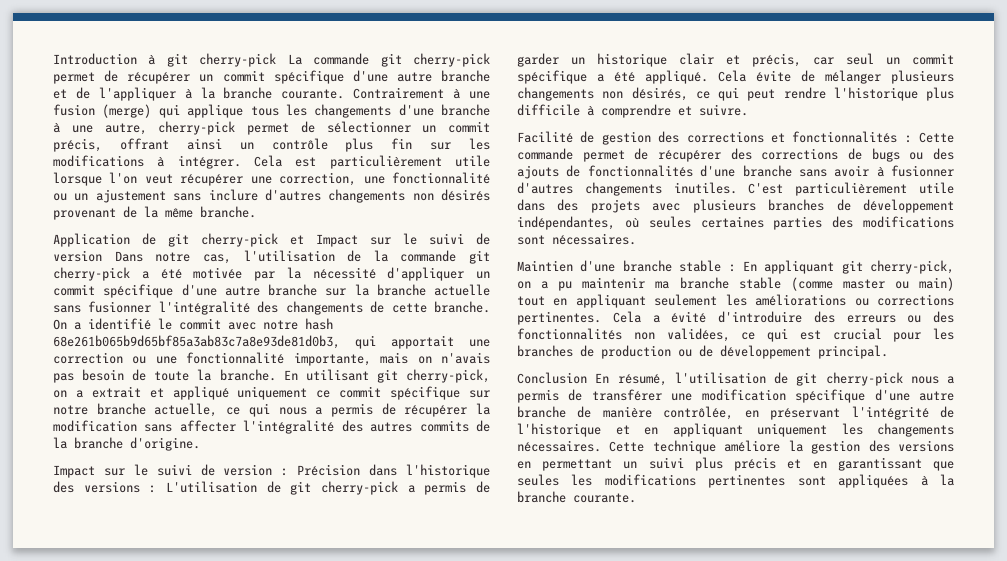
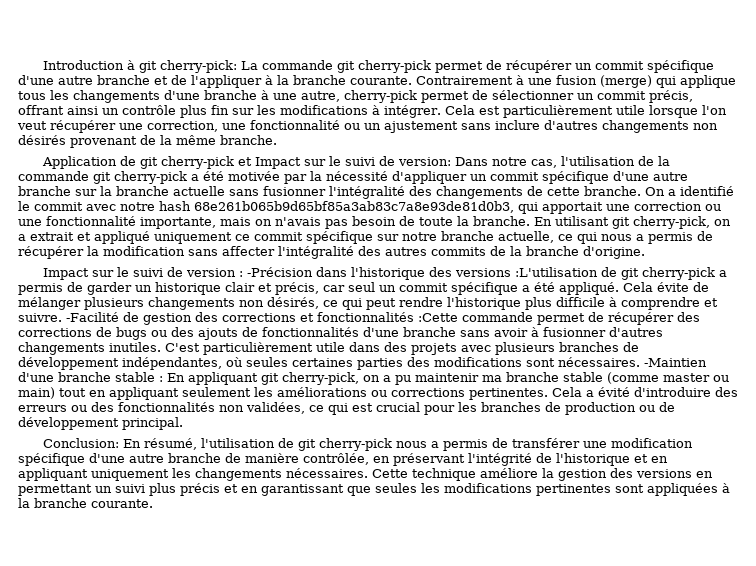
- Introduction à git cherry-pick La commande git cherry-pick permet de récupérer un commit spécifique d'une autre branche et de l'appliquer à la branche courante.
+ Introduction à git cherry-pick: La commande git cherry-pick permet de récupérer un commit spécifique d'une autre branche et de l'appliquer à la branche courante.
- Application de git cherry-pick et Impact sur le suivi de version Dans notre cas, l'utilisation de la commande git cherry-pick a été motivée par la nécessité d'appliquer un commit spécifique d'une autre branche sur la branche actuelle sans fusionner l'intégralité des changements de cette branche.
+ Application de git cherry-pick et Impact sur le suivi de version: Dans notre cas, l'utilisation de la commande git cherry-pick a été motivée par la nécessité d'appliquer un commit spécifique d'une autre branche sur la branche actuelle sans fusionner l'intégralité des changements de cette branche.
- Impact sur le suivi de version : Précision dans l'historique des versions : L'utilisation de git cherry-pick a permis de garder un historique clair et précis, car seul un commit spécifique a été appliqué.
+ Impact sur le suivi de version : -Précision dans l'historique des versions :L'utilisation de git cherry-pick a permis de garder un historique clair et précis, car seul un commit spécifique a été appliqué.
- Cela évite de mélanger plusieurs changements non désirés, ce qui peut rendre l'historique plus difficile à comprendre et suivre.
- Facilité de gestion des corrections et fonctionnalités : Cette commande permet de récupérer des corrections de bugs ou des ajouts de fonctionnalités d'une branche sans avoir à fusionner d'autres changements inutiles.
+ Cela évite de mélanger plusieurs changements non désirés, ce qui peut rendre l'historique plus difficile à comprendre et suivre. -Facilité de gestion des corrections et fonctionnalités :Cette commande permet de récupérer des corrections de bugs ou des ajouts de fonctionnalités d'une branche sans avoir à fusionner d'autres changements inutiles.
- C'est particulièrement utile dans des projets avec plusieurs branches de développement indépendantes, où seules certaines parties des modifications sont nécessaires.
- Maintien d'une branche stable : En appliquant git cherry-pick, on a pu maintenir ma branche stable (comme master ou main) tout en appliquant seulement les améliorations ou corrections pertinentes.
+ C'est particulièrement utile dans des projets avec plusieurs branches de développement indépendantes, où seules certaines parties des modifications sont nécessaires. -Maintien d'une branche stable : En appliquant git cherry-pick, on a pu maintenir ma branche stable (comme master ou main) tout en appliquant seulement les améliorations ou corrections pertinentes.
- Conclusion En résumé, l'utilisation de git cherry-pick nous a permis de transférer une modification spécifique d'une autre branche de manière contrôlée, en préservant l'intégrité de l'historique et en appliquant uniquement les changements nécessaires.
+ Conclusion: En résumé, l'utilisation de git cherry-pick nous a permis de transférer une modification spécifique d'une autre branche de manière contrôlée, en préservant l'intégrité de l'historique et en appliquant uniquement les changements nécessaires.

